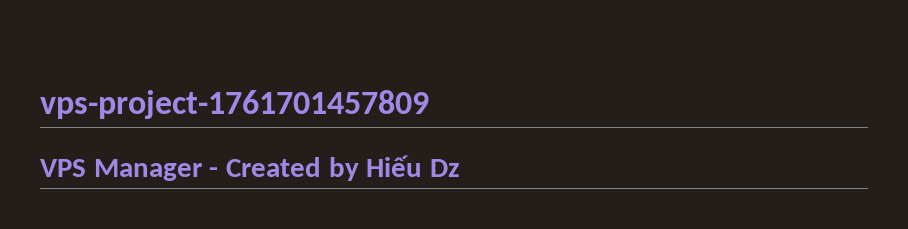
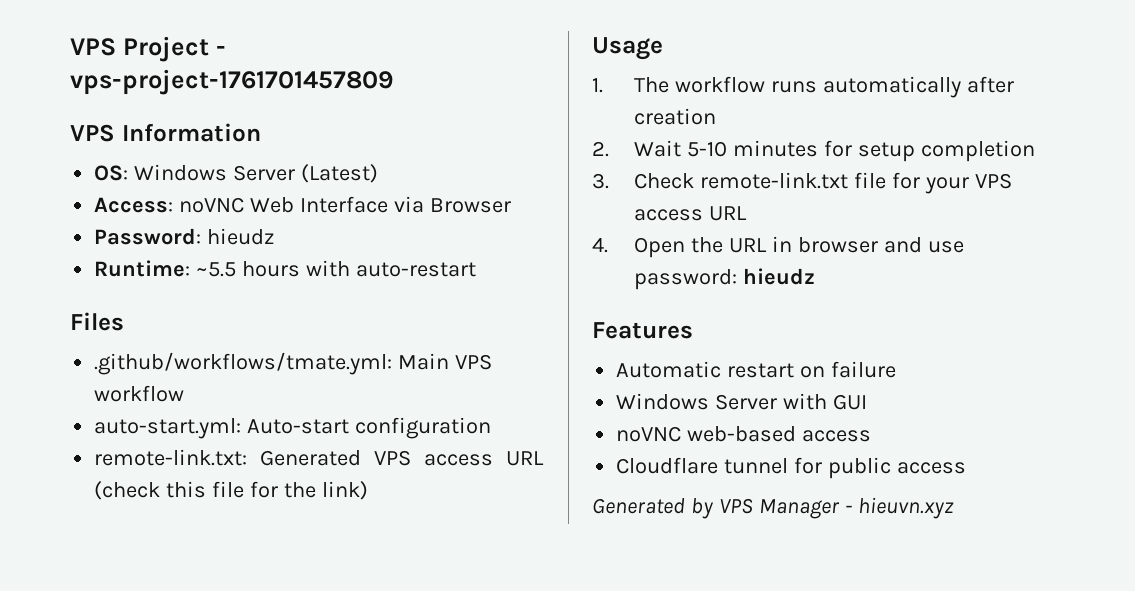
- vps-project-1761701457809
+ VPS Project - vps-project-1761701457809
- VPS Manager - Created by Hiếu Dz
+ VPS Information
+ OS: Windows Server (Latest)
+ Access: noVNC Web Interface via Browser
+ Password: hieudz
+ Runtime: ~5.5 hours with auto-restart
+ Files
+ .github/workflows/tmate.yml: Main VPS workflow
+ auto-start.yml: Auto-start configuration
+ remote-link.txt: Generated VPS access URL (check this file for the link)
+ Usage
+ 1. The workflow runs automatically after creation
+ 2. Wait 5-10 minutes for setup completion
+ 3. Check remote-link.txt file for your VPS access URL
+ 4. Open the URL in browser and use password: hieudz
+ Features
+ Automatic restart on failure
+ Windows Server with GUI
+ noVNC web-based access
+ Cloudflare tunnel for public access
+ Generated by VPS Manager - hieuvn.xyz

